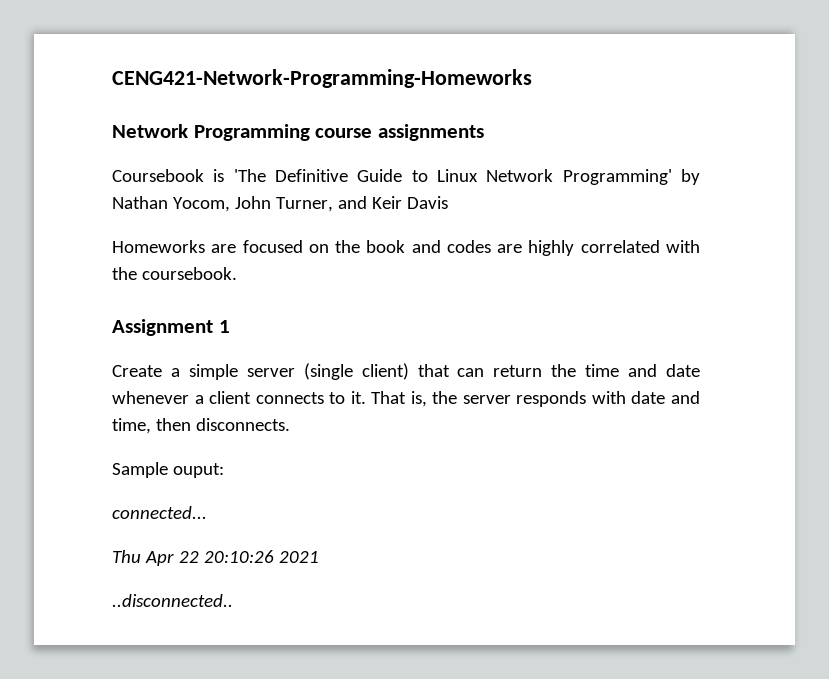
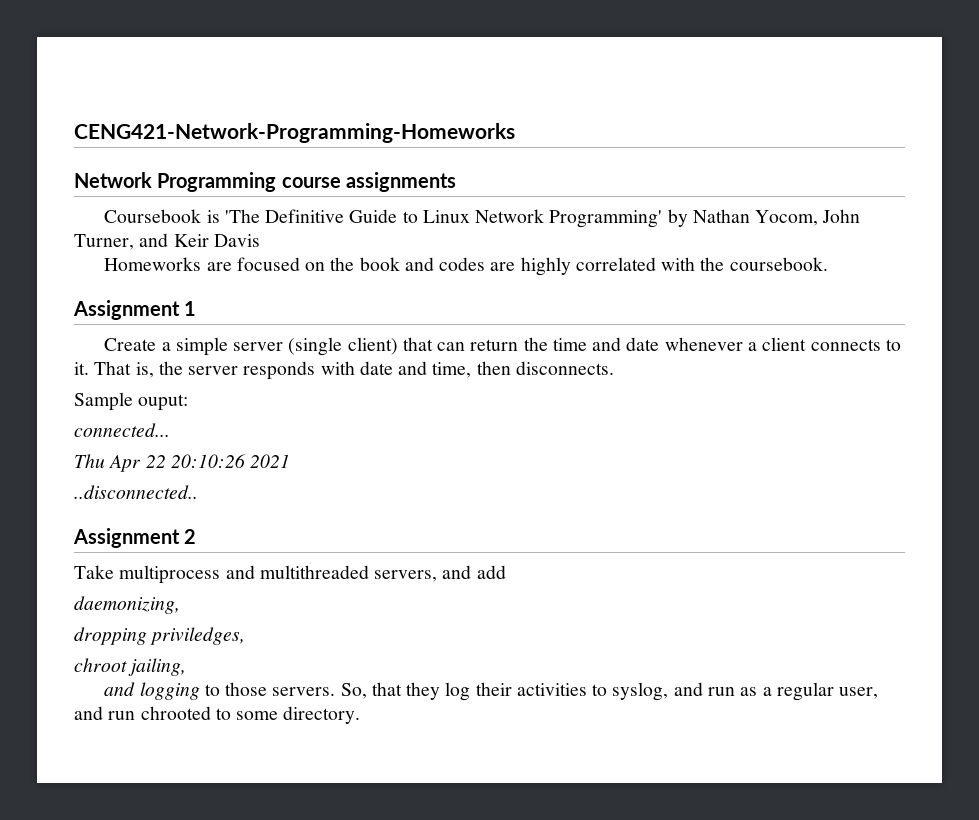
+ Assignment 2
+ Take multiprocess and multithreaded servers, and add
+ daemonizing,
+ dropping priviledges,
+ chroot jailing,
+ and logging to those servers. So, that they log their activities to syslog, and run as a regular user, and run chrooted to some directory.

